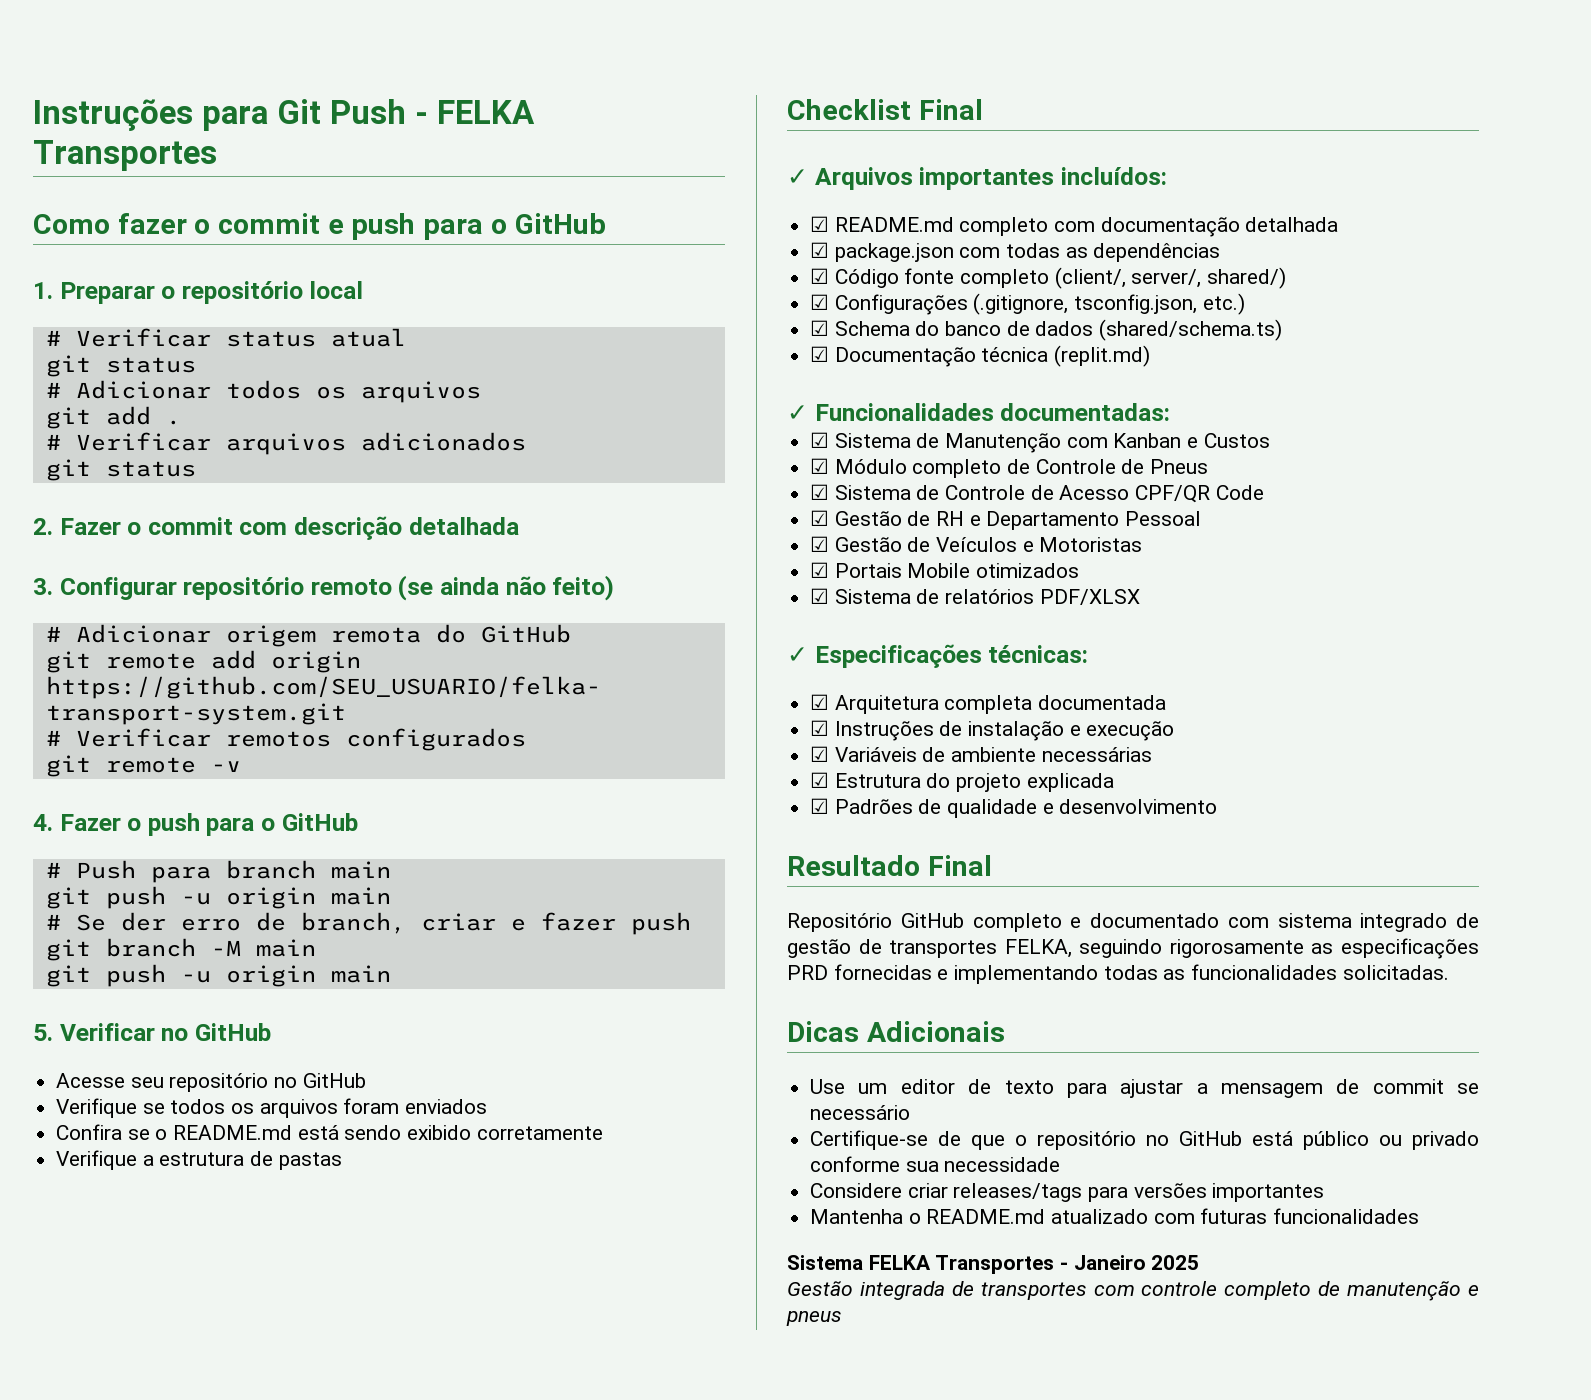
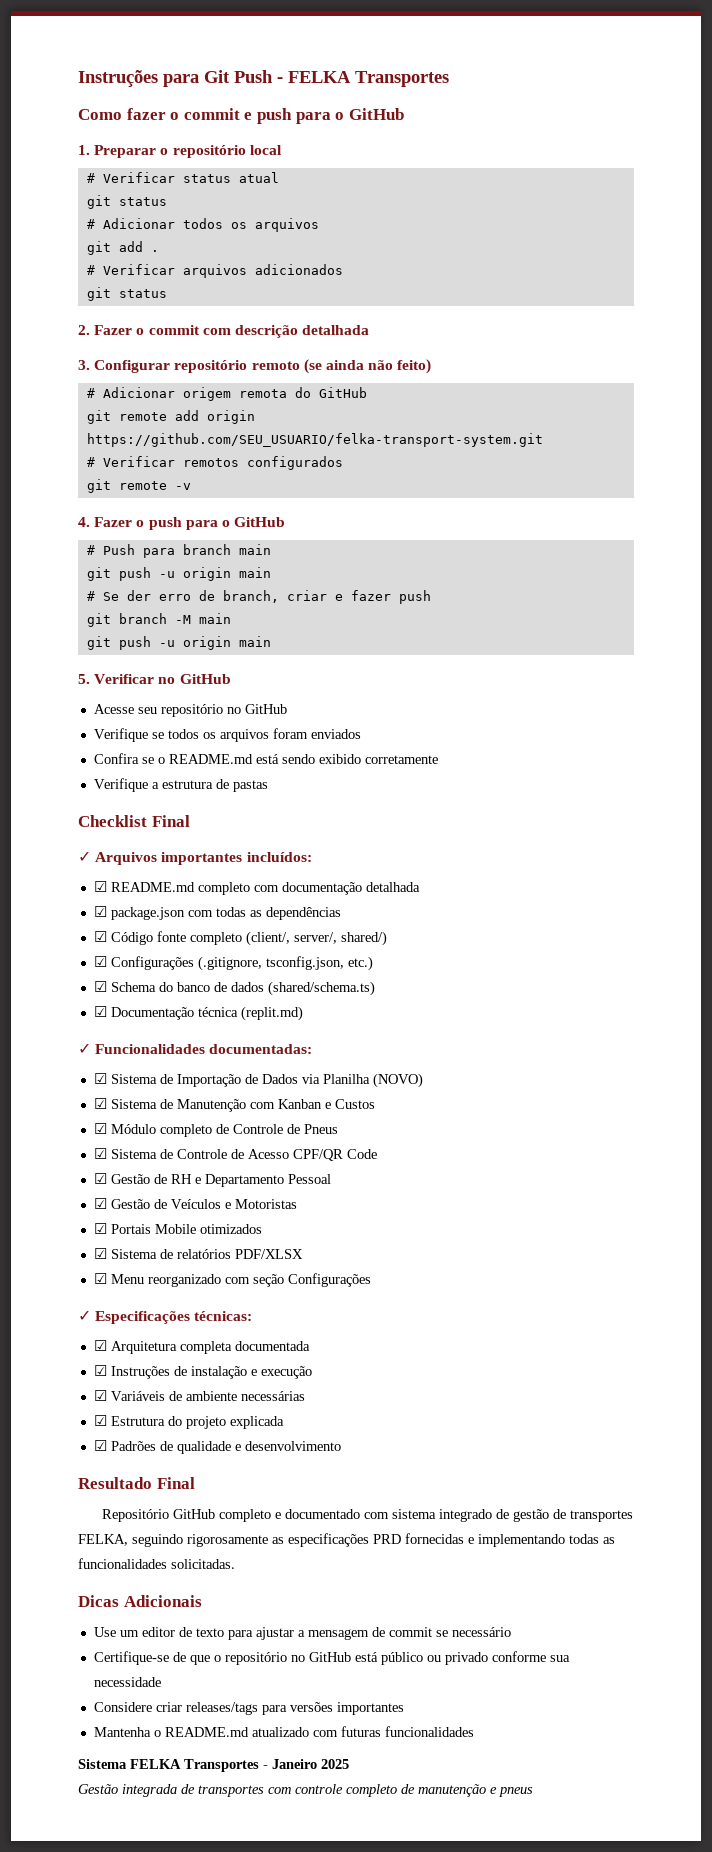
+ ☑ Sistema de Importação de Dados via Planilha (NOVO)
+ ☑ Menu reorganizado com seção Configurações

